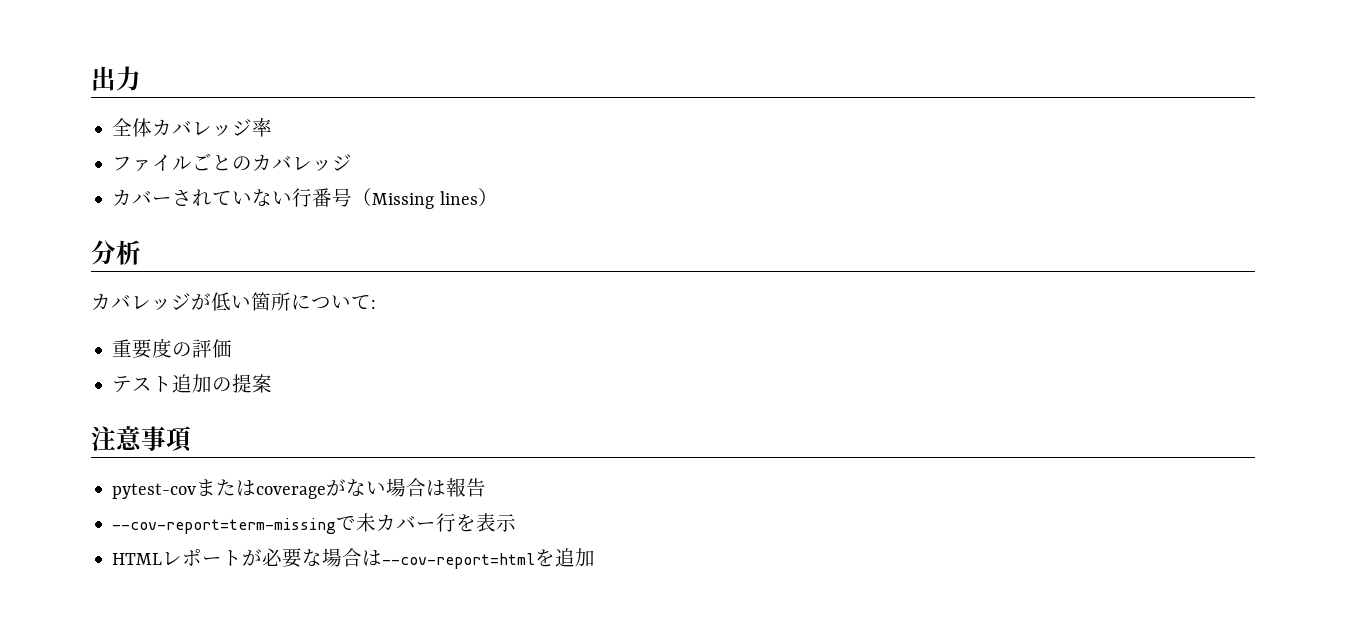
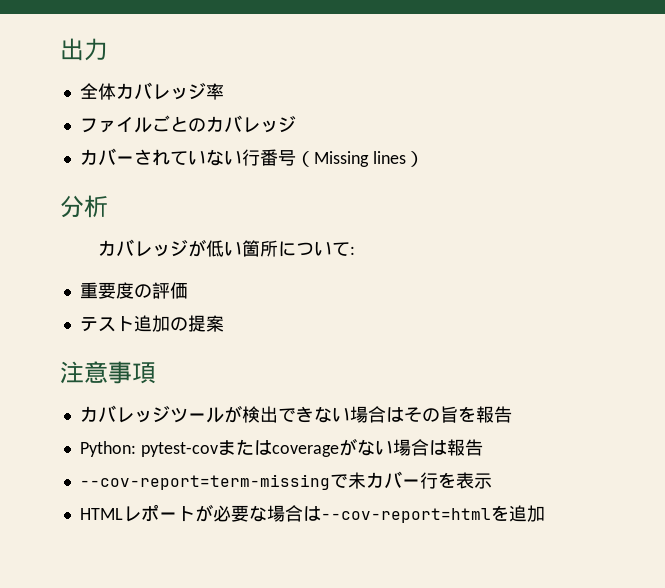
- pytest-covまたはcoverageがない場合は報告
+ カバレッジツールが検出できない場合はその旨を報告
+ Python: pytest-covまたはcoverageがない場合は報告

